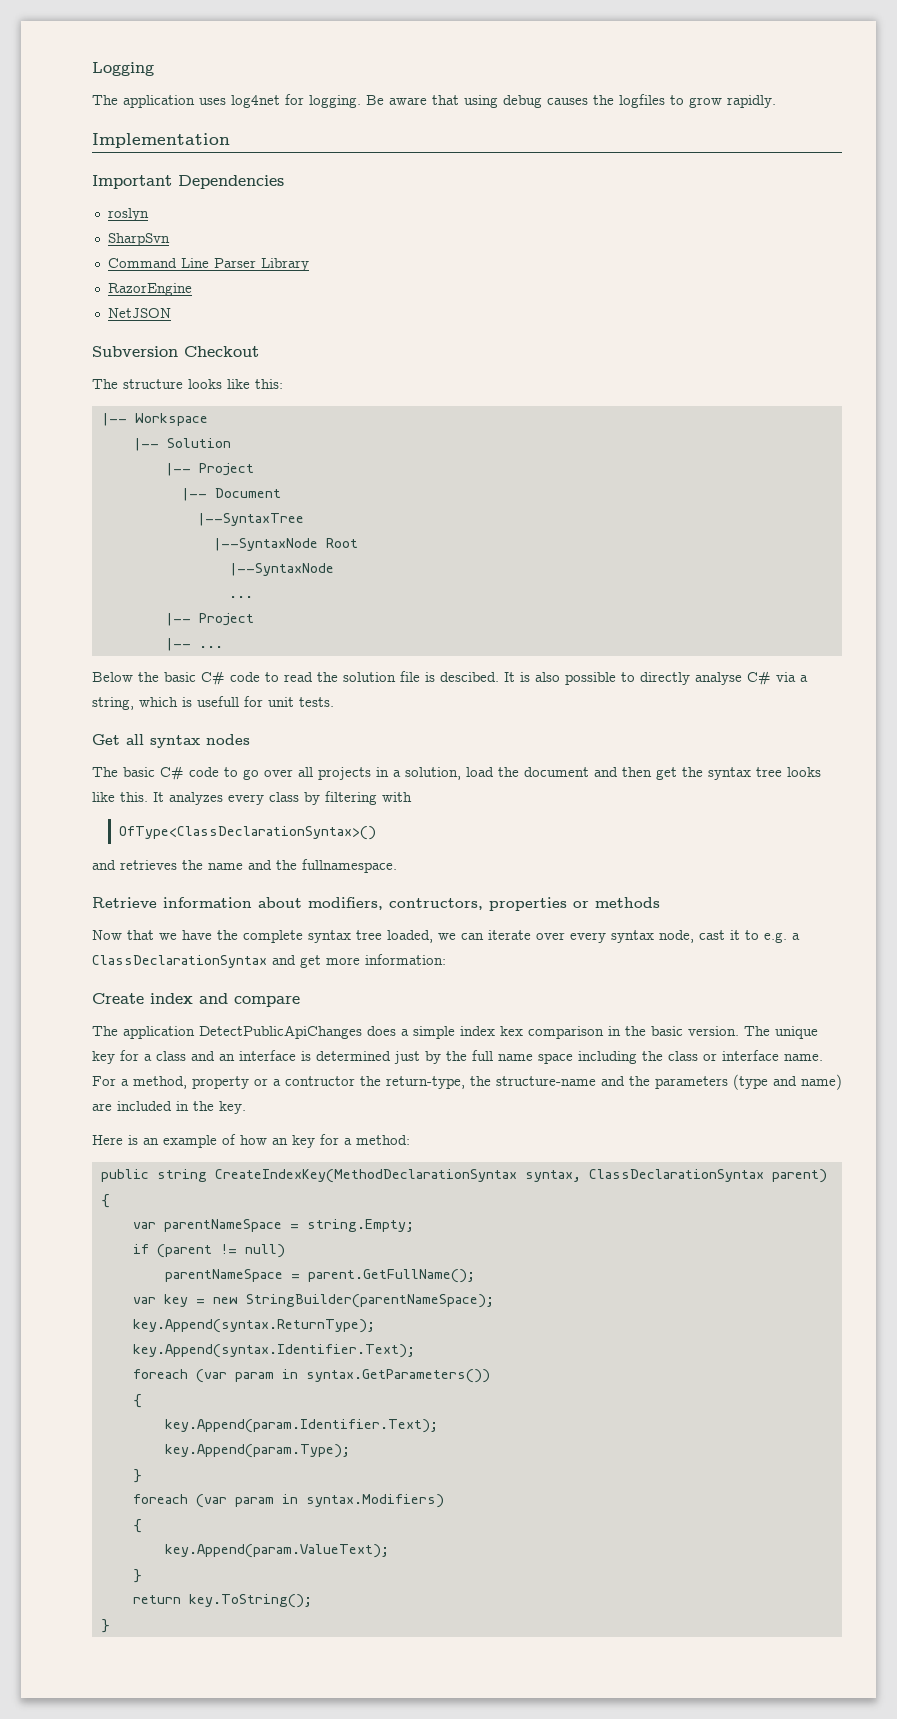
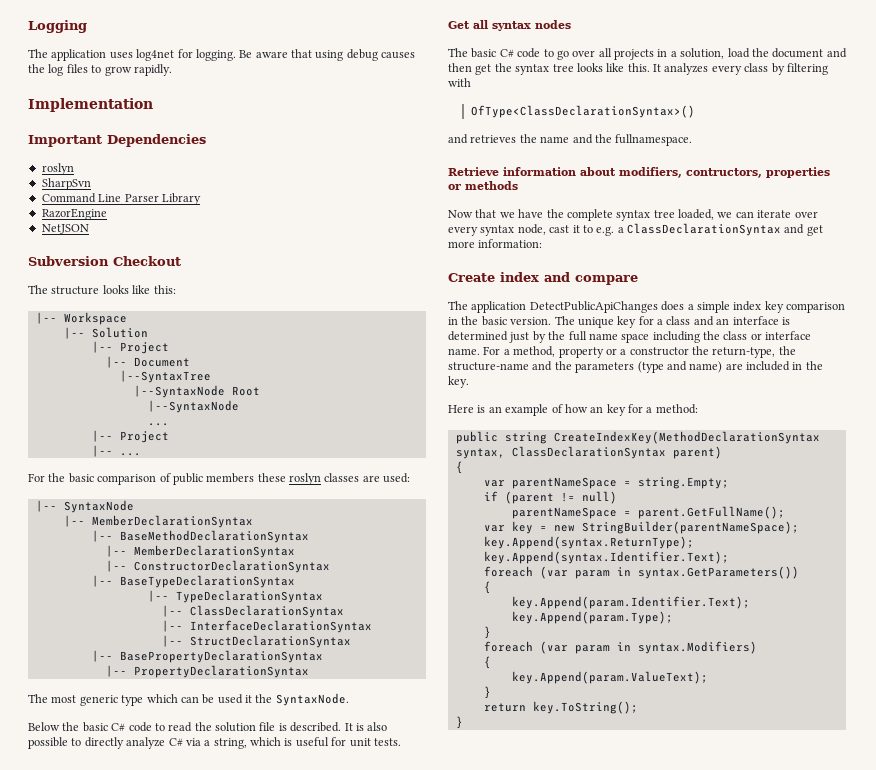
- Be aware that using debug causes the logfiles to grow rapidly.
+ Be aware that using debug causes the log files to grow rapidly.
+ For the basic comparison of public members these roslyn classes are used:
+ |-- SyntaxNode
+ |-- MemberDeclarationSyntax
+ |-- BaseMethodDeclarationSyntax
+ |-- MemberDeclarationSyntax
+ |-- ConstructorDeclarationSyntax
+ |-- BaseTypeDeclarationSyntax
+ |-- TypeDeclarationSyntax
+ |-- ClassDeclarationSyntax
+ |-- InterfaceDeclarationSyntax
+ |-- StructDeclarationSyntax
+ |-- BasePropertyDeclarationSyntax
+ |-- PropertyDeclarationSyntax
+ The most generic type which can be used it the SyntaxNode.
- Below the basic C# code to read the solution file is descibed.
+ Below the basic C# code to read the solution file is described.
- It is also possible to directly analyse C# via a string, which is usefull for unit tests.
+ It is also possible to directly analyze C# via a string, which is useful for unit tests.
- The application DetectPublicApiChanges does a simple index kex comparison in the basic version.
+ The application DetectPublicApiChanges does a simple index key comparison in the basic version.
- For a method, property or a contructor the return-type, the structure-name and the parameters (type and name) are included in the key.
+ For a method, property or a constructor the return-type, the structure-name and the parameters (type and name) are included in the key.

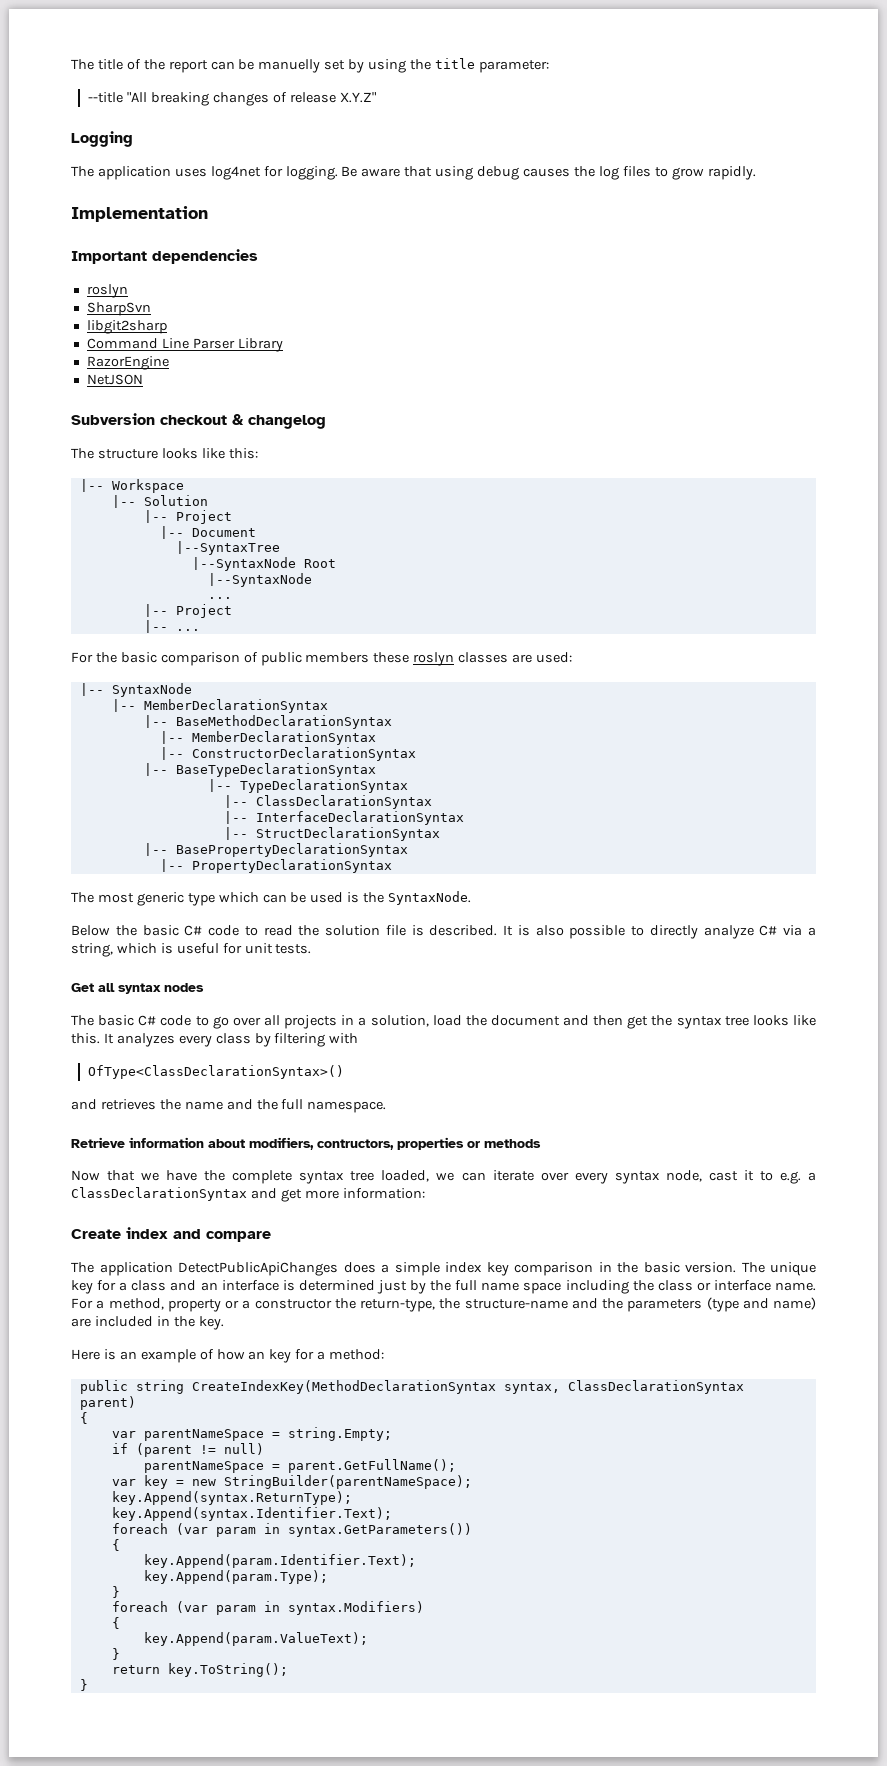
+ The title of the report can be manuelly set by using the title parameter:
+ --title "All breaking changes of release X.Y.Z"
- Important Dependencies
+ Important dependencies
+ libgit2sharp
- Subversion Checkout
+ Subversion checkout & changelog
- The most generic type which can be used it the SyntaxNode.
+ The most generic type which can be used is the SyntaxNode.
- and retrieves the name and the fullnamespace.
+ and retrieves the name and the full namespace.

